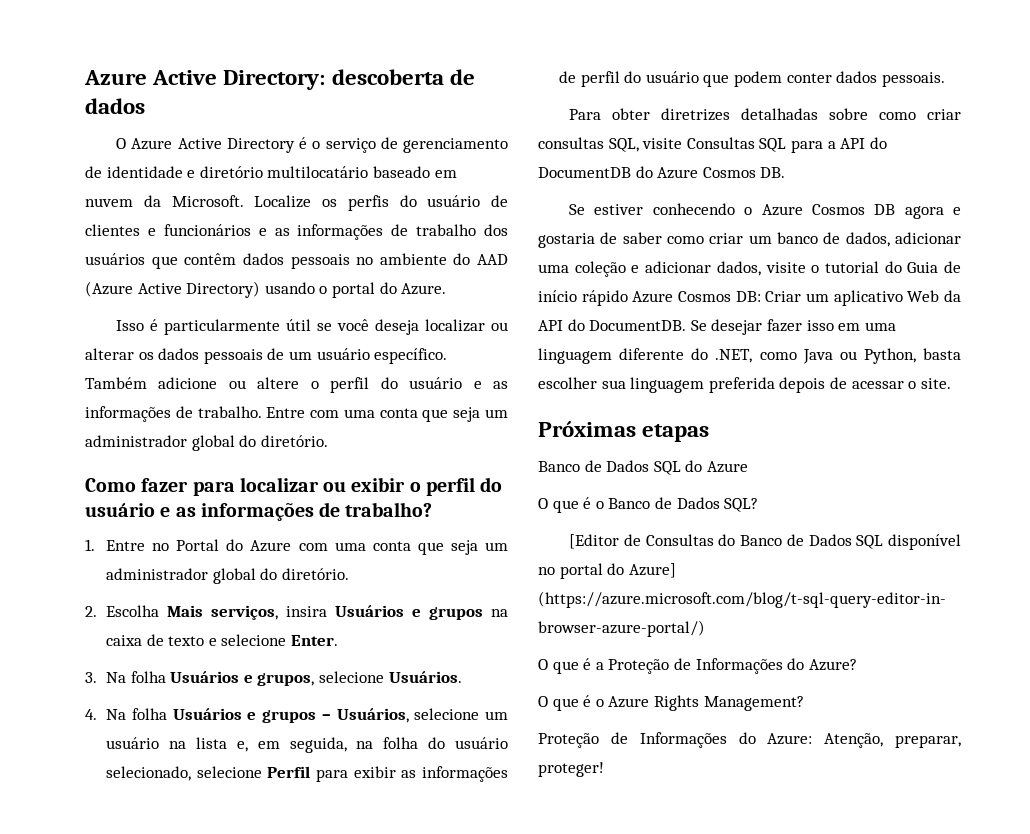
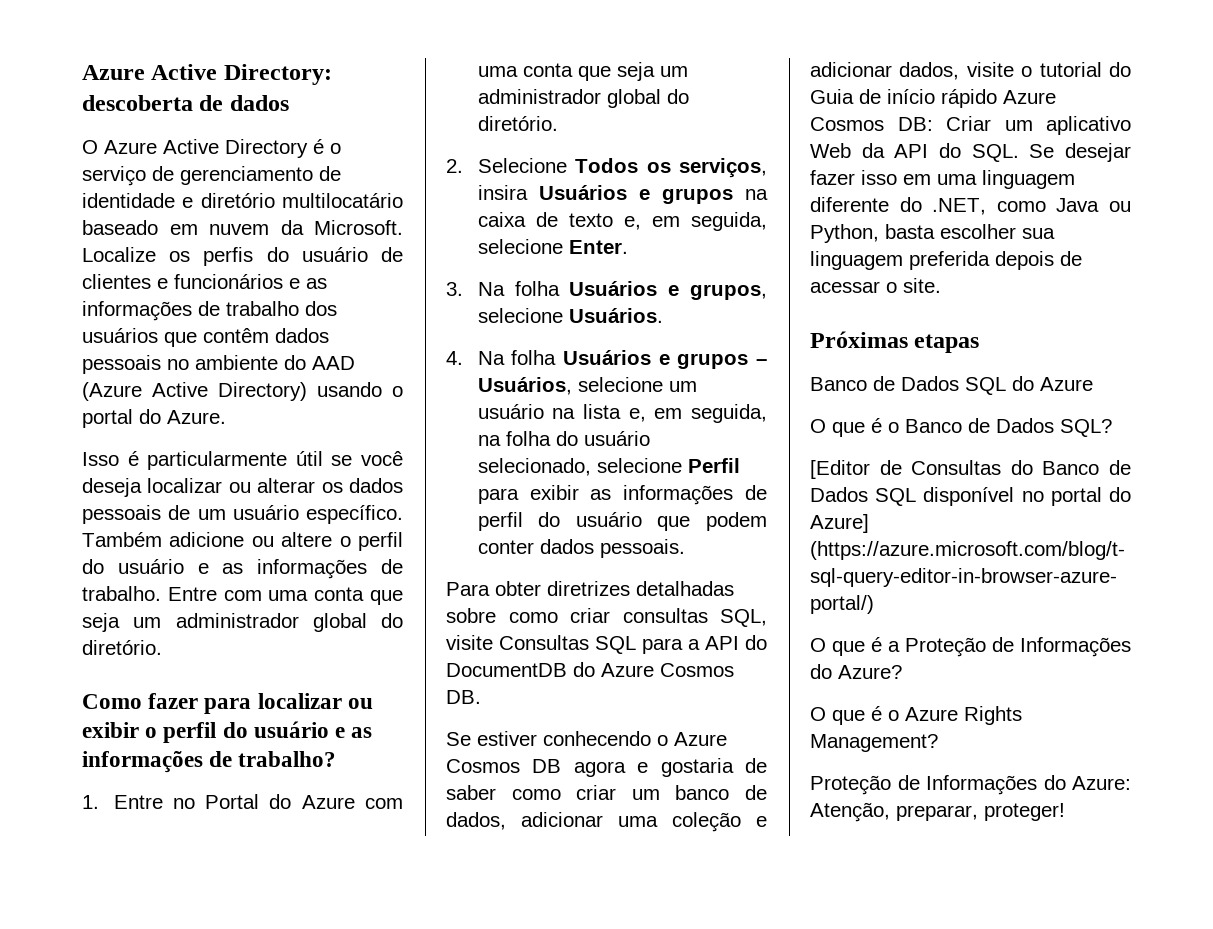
- 2. Escolha Mais serviços, insira Usuários e grupos na caixa de texto e selecione Enter.
+ 2. Selecione Todos os serviços, insira Usuários e grupos na caixa de texto e, em seguida, selecione Enter.
- Criar um aplicativo Web da API do DocumentDB. Se desejar fazer isso em uma linguagem diferente do .NET, como Java ou Python, basta escolher sua linguagem preferida depois de acessar o site.
+ Criar um aplicativo Web da API do SQL. Se desejar fazer isso em uma linguagem diferente do .NET, como Java ou Python, basta escolher sua linguagem preferida depois de acessar o site.

